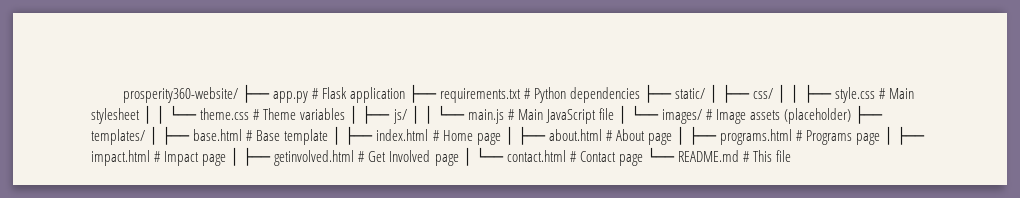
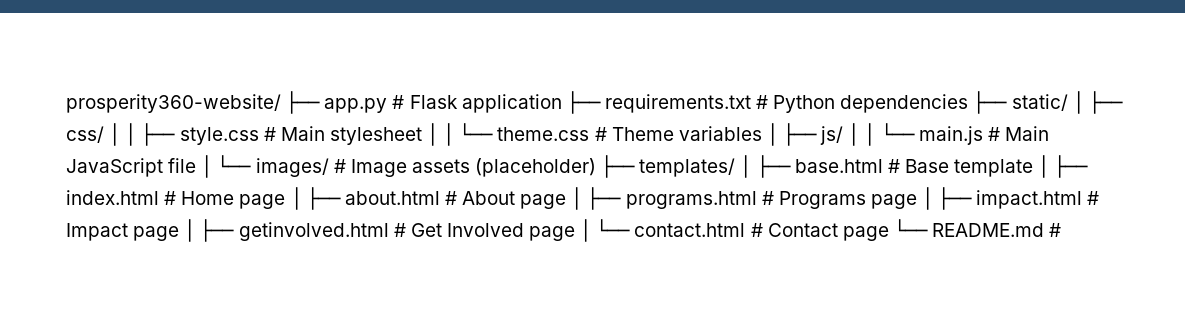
- prosperity360-website/ ├── app.py # Flask application ├── requirements.txt # Python dependencies ├── static/ │ ├── css/ │ │ ├── style.css # Main stylesheet │ │ └── theme.css # Theme variables │ ├── js/ │ │ └── main.js # Main JavaScript file │ └── images/ # Image assets (placeholder) ├── templates/ │ ├── base.html # Base template │ ├── index.html # Home page │ ├── about.html # About page │ ├── programs.html # Programs page │ ├── impact.html # Impact page │ ├── getinvolved.html # Get Involved page │ └── contact.html # Contact page └── README.md # This file
+ prosperity360-website/ ├── app.py # Flask application ├── requirements.txt # Python dependencies ├── static/ │ ├── css/ │ │ ├── style.css # Main stylesheet │ │ └── theme.css # Theme variables │ ├── js/ │ │ └── main.js # Main JavaScript file │ └── images/ # Image assets (placeholder) ├── templates/ │ ├── base.html # Base template │ ├── index.html # Home page │ ├── about.html # About page │ ├── programs.html # Programs page │ ├── impact.html # Impact page │ ├── getinvolved.html # Get Involved page │ └── contact.html # Contact page └── README.md #

